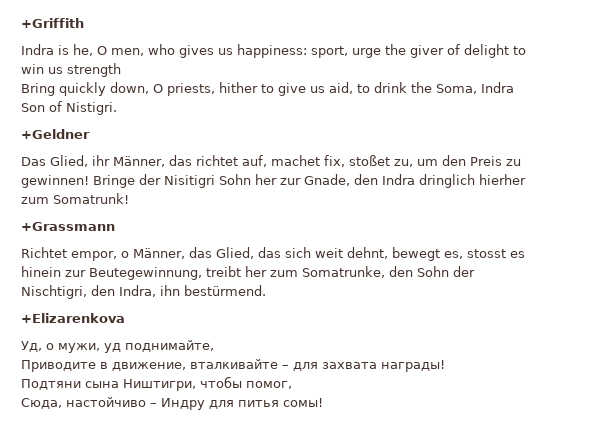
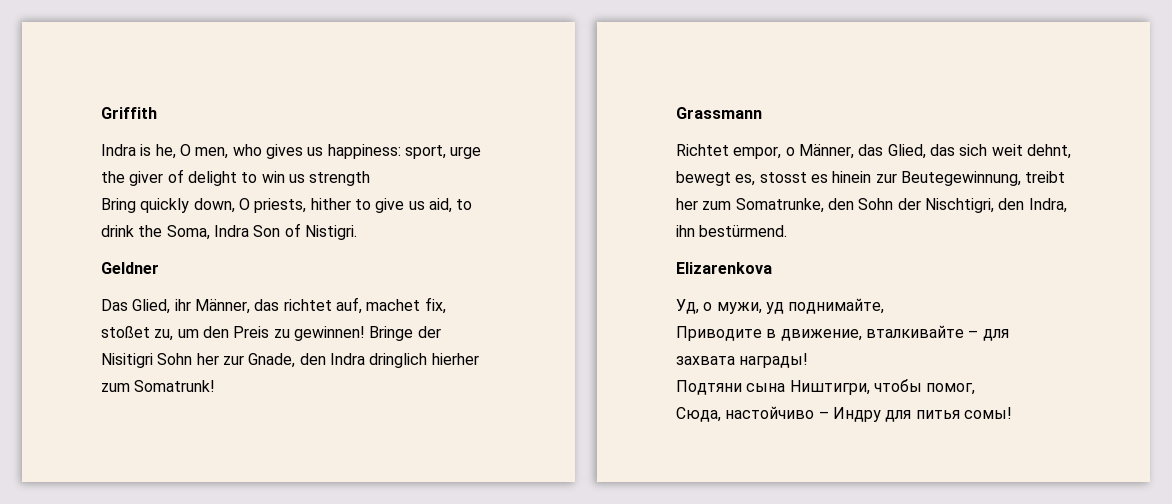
- +Griffith
+ Griffith
- +Geldner
+ Geldner
- +Grassmann
+ Grassmann
- +Elizarenkova
+ Elizarenkova

